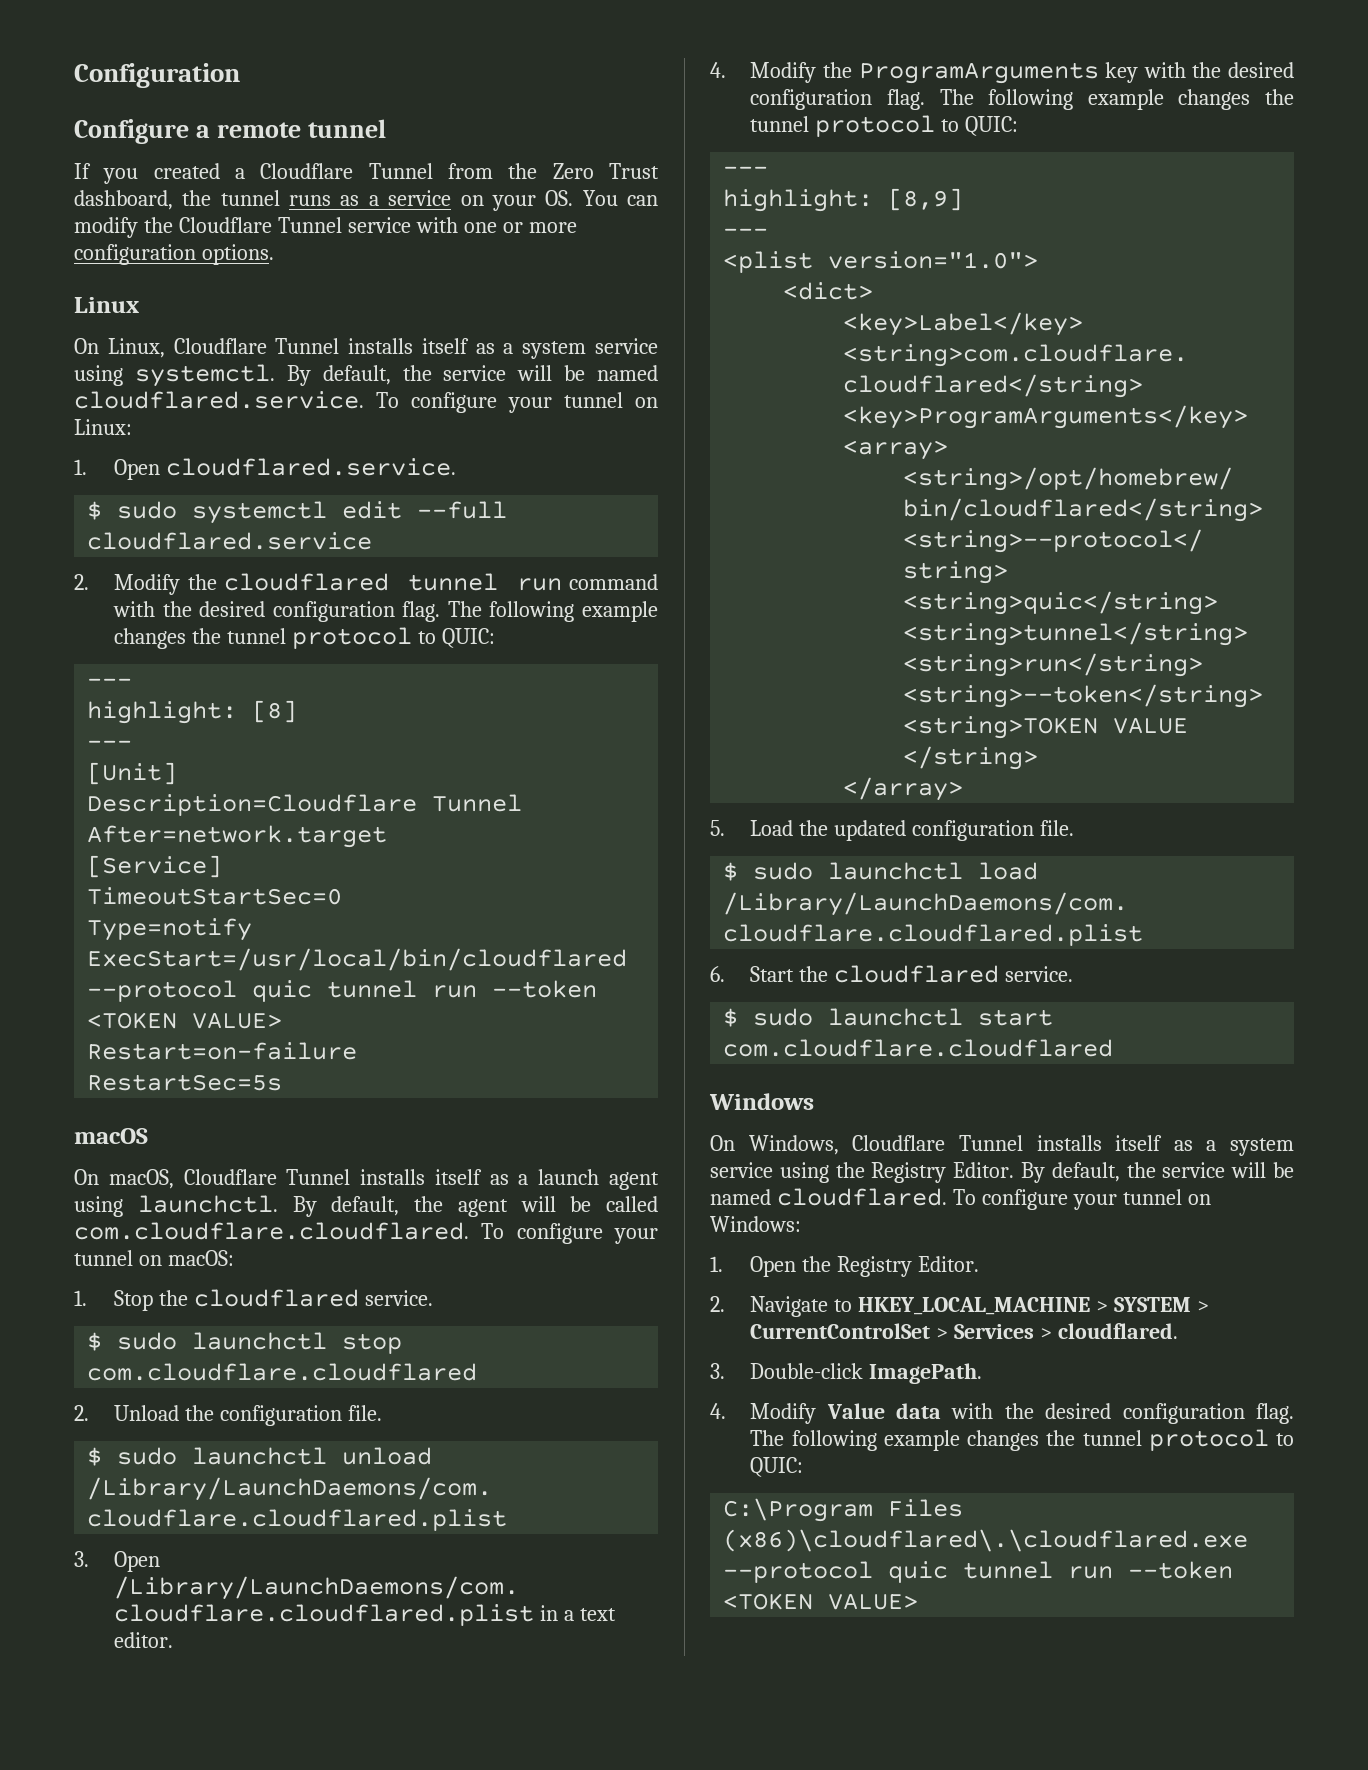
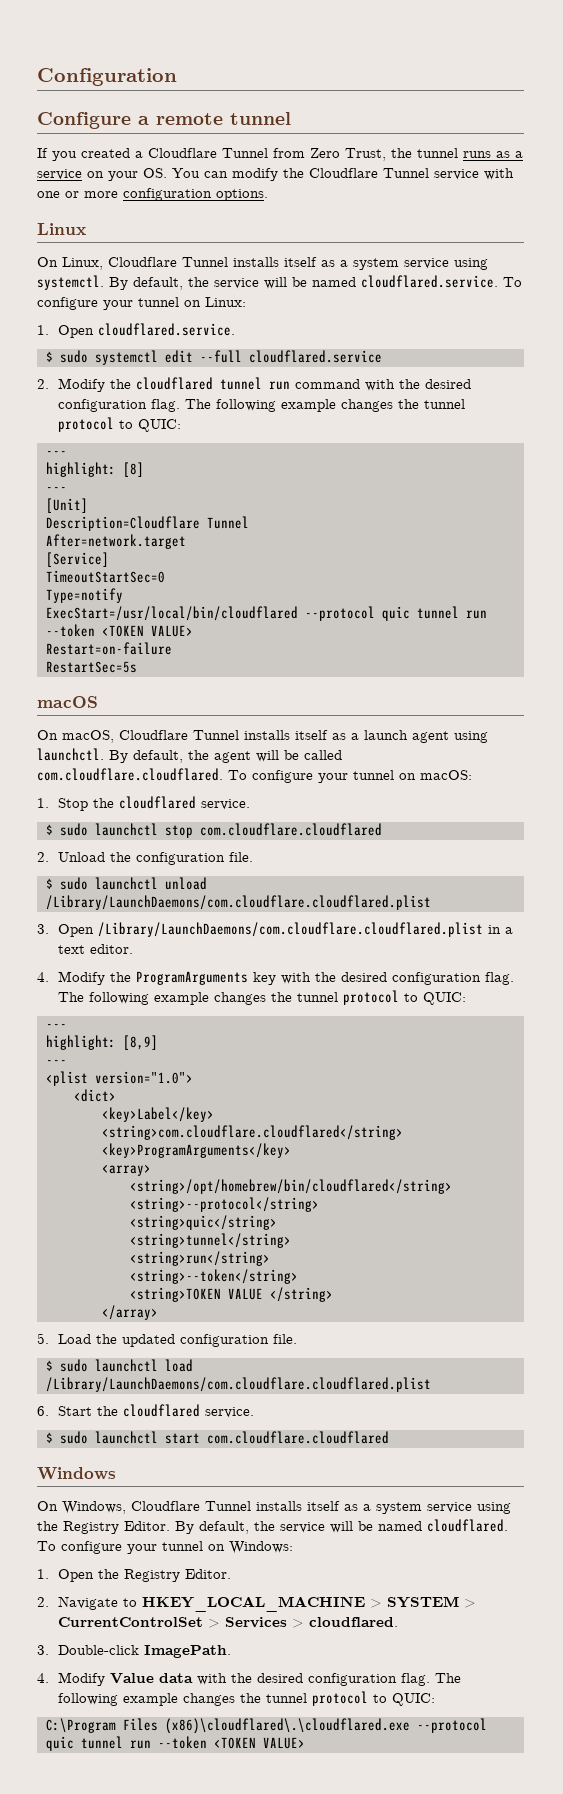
- If you created a Cloudflare Tunnel from the Zero Trust dashboard, the tunnel runs as a service on your OS. You can modify the Cloudflare Tunnel service with one or more configuration options.
+ If you created a Cloudflare Tunnel from Zero Trust, the tunnel runs as a service on your OS. You can modify the Cloudflare Tunnel service with one or more configuration options.

